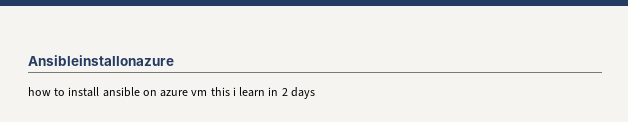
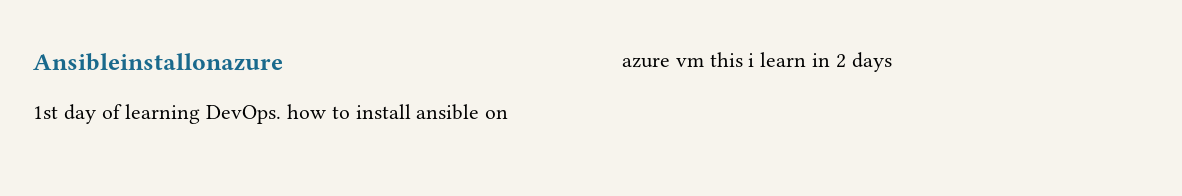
- how to install ansible on azure vm this i learn in 2 days
+ 1st day of learning DevOps. how to install ansible on azure vm this i learn in 2 days

